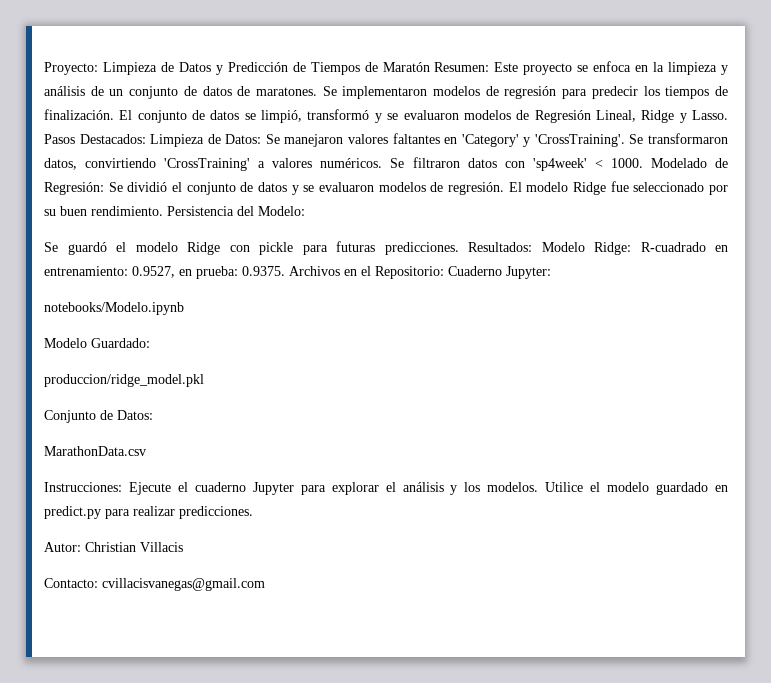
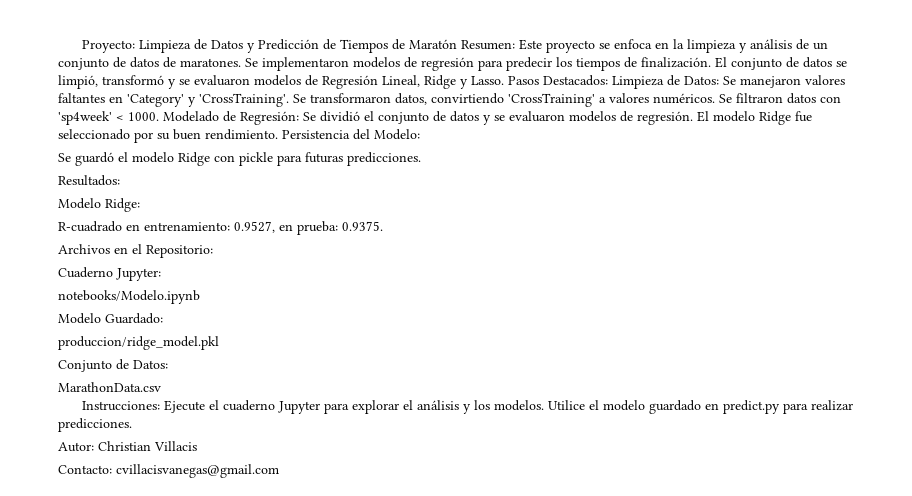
- Se guardó el modelo Ridge con pickle para futuras predicciones. Resultados: Modelo Ridge: R-cuadrado en entrenamiento: 0.9527, en prueba: 0.9375. Archivos en el Repositorio: Cuaderno Jupyter:
+ Se guardó el modelo Ridge con pickle para futuras predicciones.
+ Resultados:
+ Modelo Ridge:
+ R-cuadrado en entrenamiento: 0.9527, en prueba: 0.9375.
+ Archivos en el Repositorio:
+ Cuaderno Jupyter:

